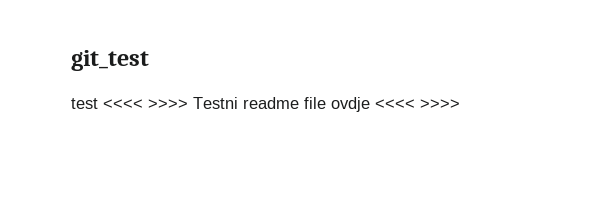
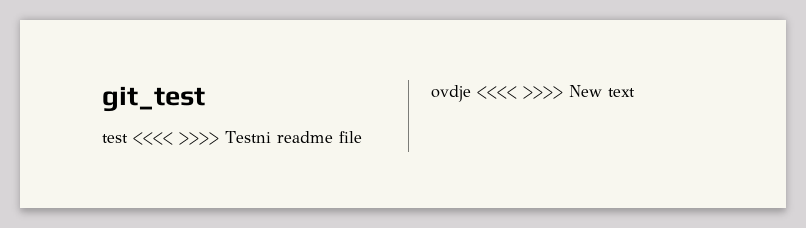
- test <<<< >>>> Testni readme file ovdje <<<< >>>>
+ test <<<< >>>> Testni readme file ovdje <<<< >>>> New text

